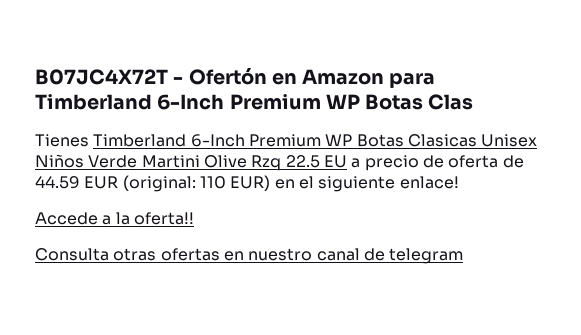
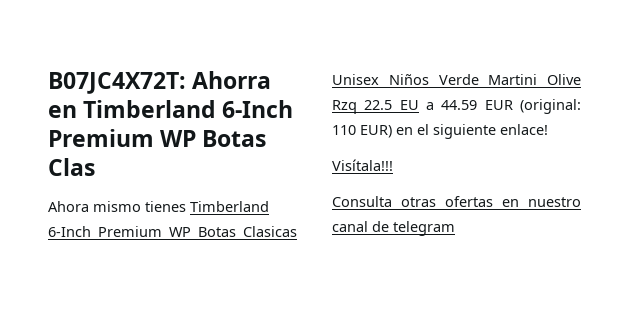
- B07JC4X72T - Ofertón en Amazon para Timberland 6-Inch Premium WP Botas Clas
+ B07JC4X72T: Ahorra en Timberland 6-Inch Premium WP Botas Clas
- Tienes Timberland 6-Inch Premium WP Botas Clasicas Unisex Niños Verde Martini Olive Rzq 22.5 EU a precio de oferta de 44.59 EUR (original: 110 EUR) en el siguiente enlace!
+ Ahora mismo tienes Timberland 6-Inch Premium WP Botas Clasicas Unisex Niños Verde Martini Olive Rzq 22.5 EU a 44.59 EUR (original: 110 EUR) en el siguiente enlace!
- Accede a la oferta!!
+ Visítala!!!

